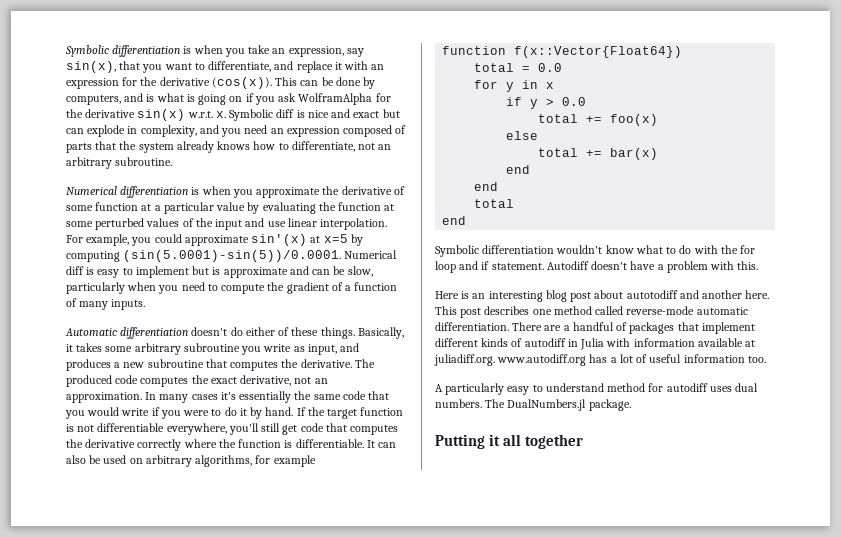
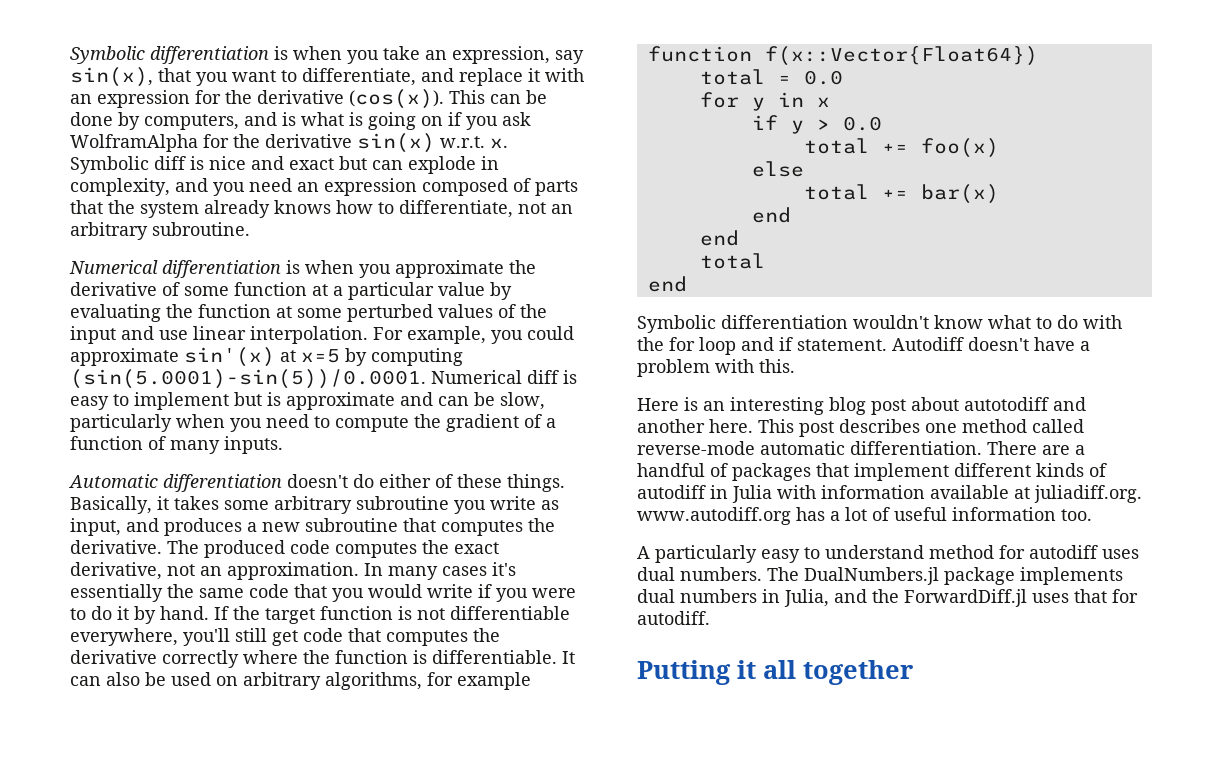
- The DualNumbers.jl package.
+ The DualNumbers.jl package implements dual numbers in Julia, and the ForwardDiff.jl uses that for autodiff.

